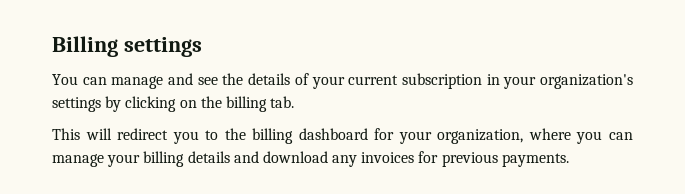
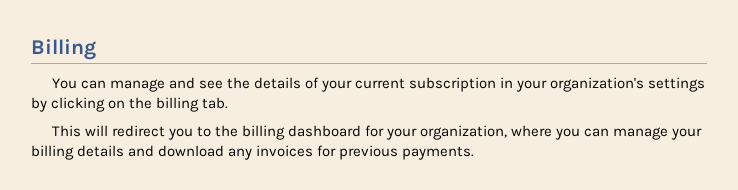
- Billing settings
+ Billing

